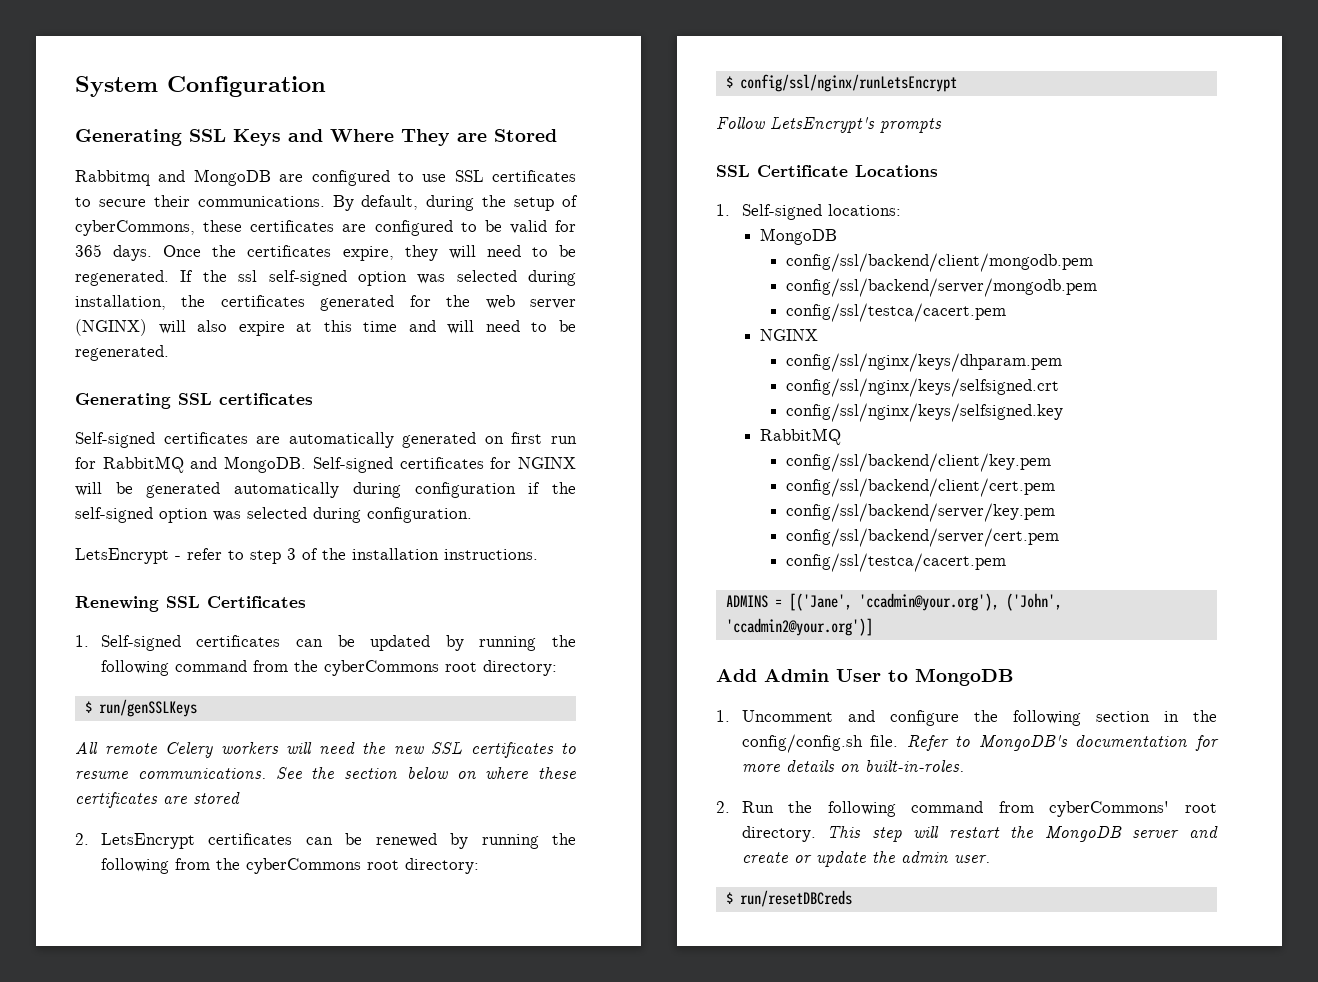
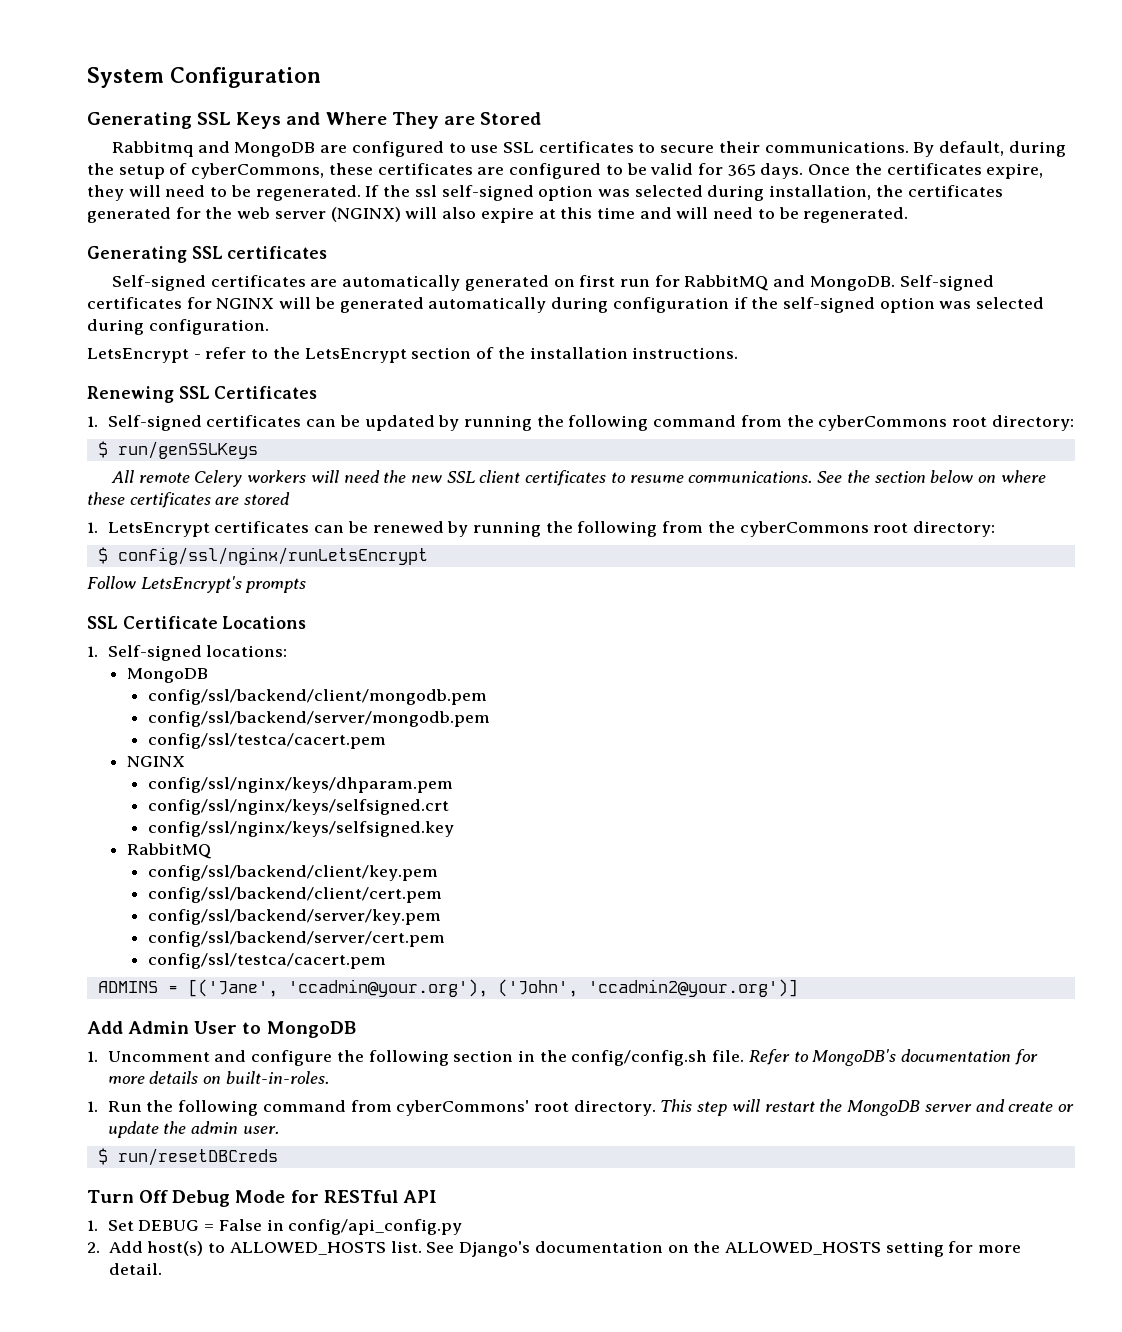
- LetsEncrypt - refer to step 3 of the installation instructions.
+ LetsEncrypt - refer to the LetsEncrypt section of the installation instructions.
- All remote Celery workers will need the new SSL certificates to resume communications.
+ All remote Celery workers will need the new SSL client certificates to resume communications.
- 2. LetsEncrypt certificates can be renewed by running the following from the cyberCommons root directory:
+ 1. LetsEncrypt certificates can be renewed by running the following from the cyberCommons root directory:
- 2. Run the following command from cyberCommons' root directory.
+ 1. Run the following command from cyberCommons' root directory.
+ Turn Off Debug Mode for RESTful API
+ 1. Set DEBUG = False in config/api_config.py
+ 2. Add host(s) to ALLOWED_HOSTS list. See Django's documentation on the ALLOWED_HOSTS setting for more detail.

